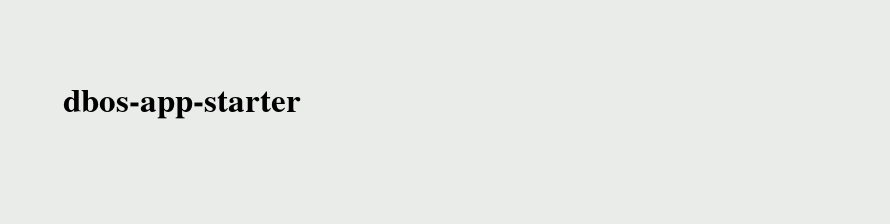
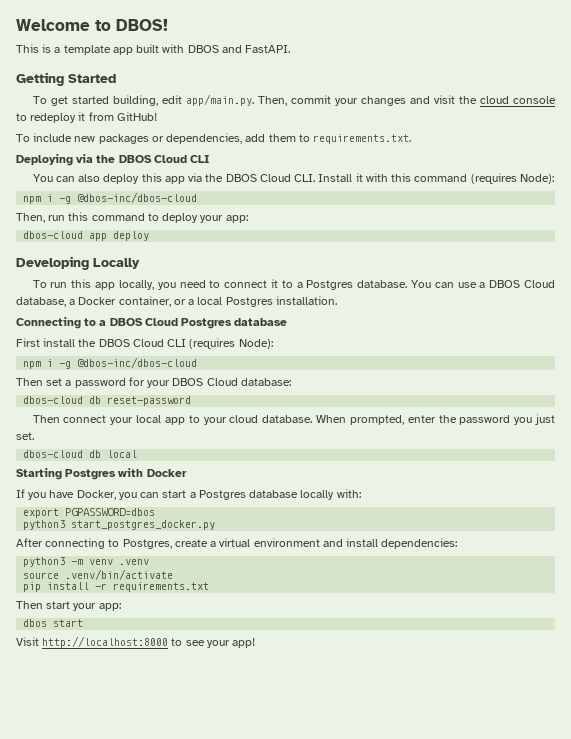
- dbos-app-starter
+ Welcome to DBOS!
+ This is a template app built with DBOS and FastAPI.
+ Getting Started
+ To get started building, edit app/main.py. Then, commit your changes and visit the cloud console to redeploy it from GitHub!
+ To include new packages or dependencies, add them to requirements.txt.
+ Deploying via the DBOS Cloud CLI
+ You can also deploy this app via the DBOS Cloud CLI. Install it with this command (requires Node):
+ npm i -g @dbos-inc/dbos-cloud
+ Then, run this command to deploy your app:
+ dbos-cloud app deploy
+ Developing Locally
+ To run this app locally, you need to connect it to a Postgres database. You can use a DBOS Cloud database, a Docker container, or a local Postgres installation.
+ Connecting to a DBOS Cloud Postgres database
+ First install the DBOS Cloud CLI (requires Node):
+ npm i -g @dbos-inc/dbos-cloud
+ Then set a password for your DBOS Cloud database:
+ dbos-cloud db reset-password
+ Then connect your local app to your cloud database. When prompted, enter the password you just set.
+ dbos-cloud db local
+ Starting Postgres with Docker
+ If you have Docker, you can start a Postgres database locally with:
+ export PGPASSWORD=dbos
+ python3 start_postgres_docker.py
+ After connecting to Postgres, create a virtual environment and install dependencies:
+ python3 -m venv .venv
+ source .venv/bin/activate
+ pip install -r requirements.txt
+ Then start your app:
+ dbos start
+ Visit http://localhost:8000 to see your app!

